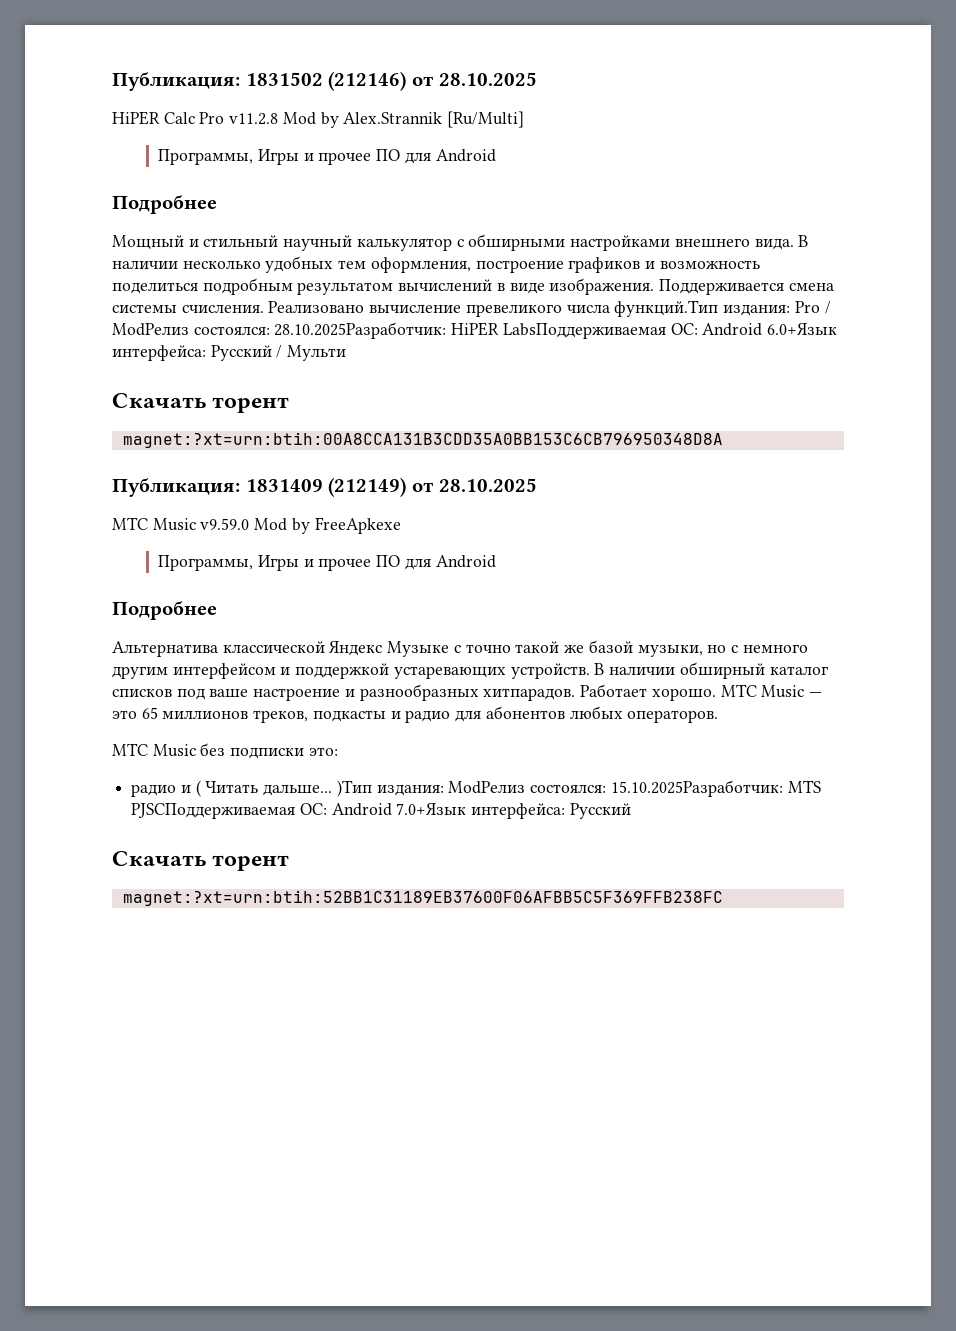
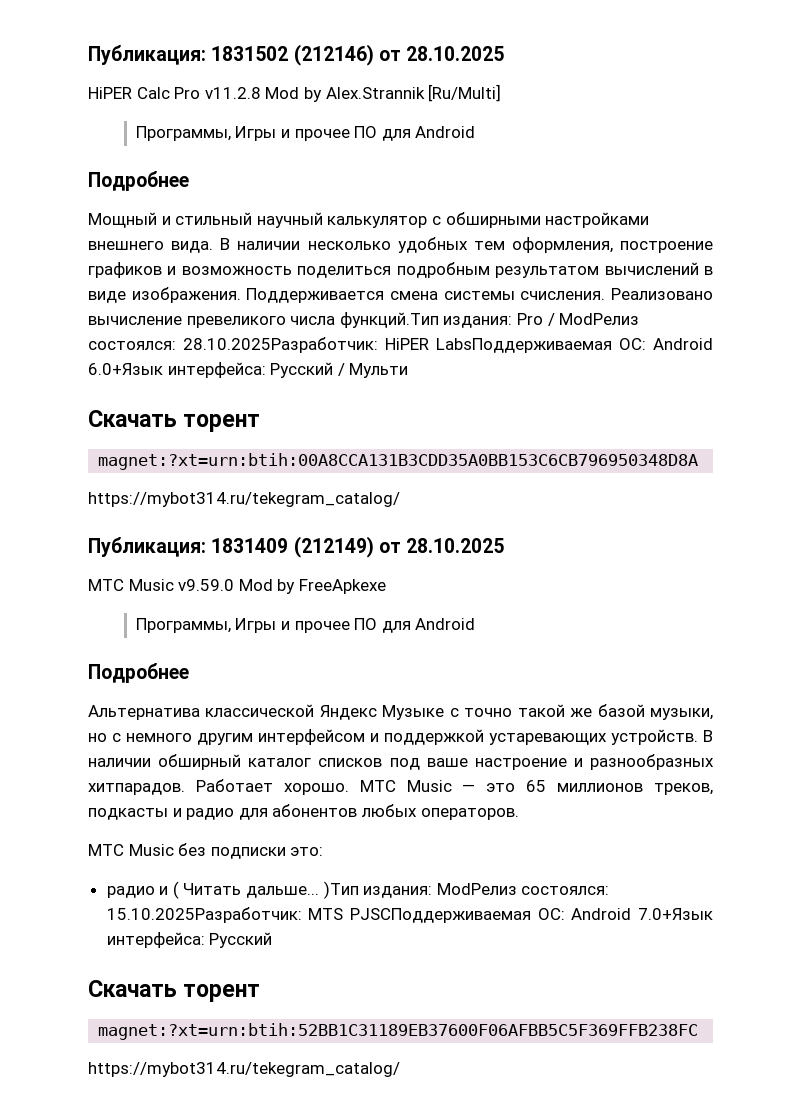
  magnet:?xt=urn:btih:00A8CCA131B3CDD35A0BB153C6CB796950348D8A
+ https://mybot314.ru/tekegram_catalog/
  magnet:?xt=urn:btih:52BB1C31189EB37600F06AFBB5C5F369FFB238FC
+ https://mybot314.ru/tekegram_catalog/

